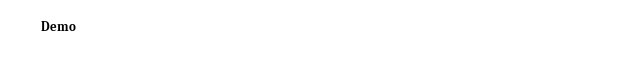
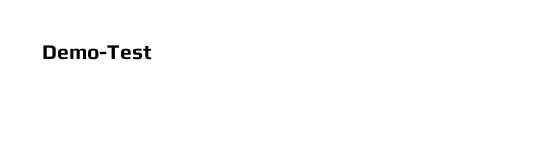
- Demo
+ Demo-Test

